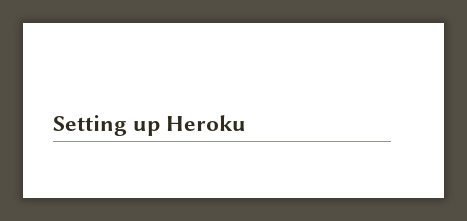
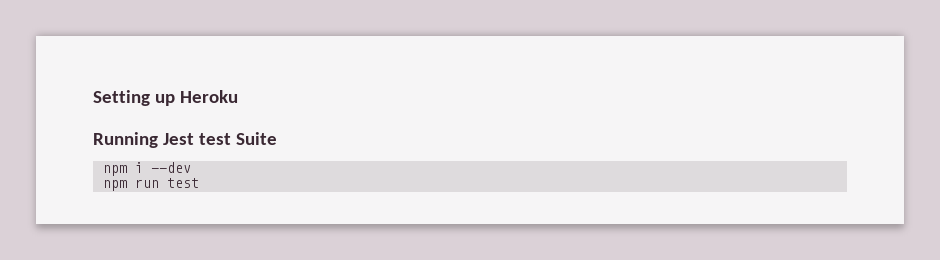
+ Running Jest test Suite
+ npm i --dev
+ npm run test

